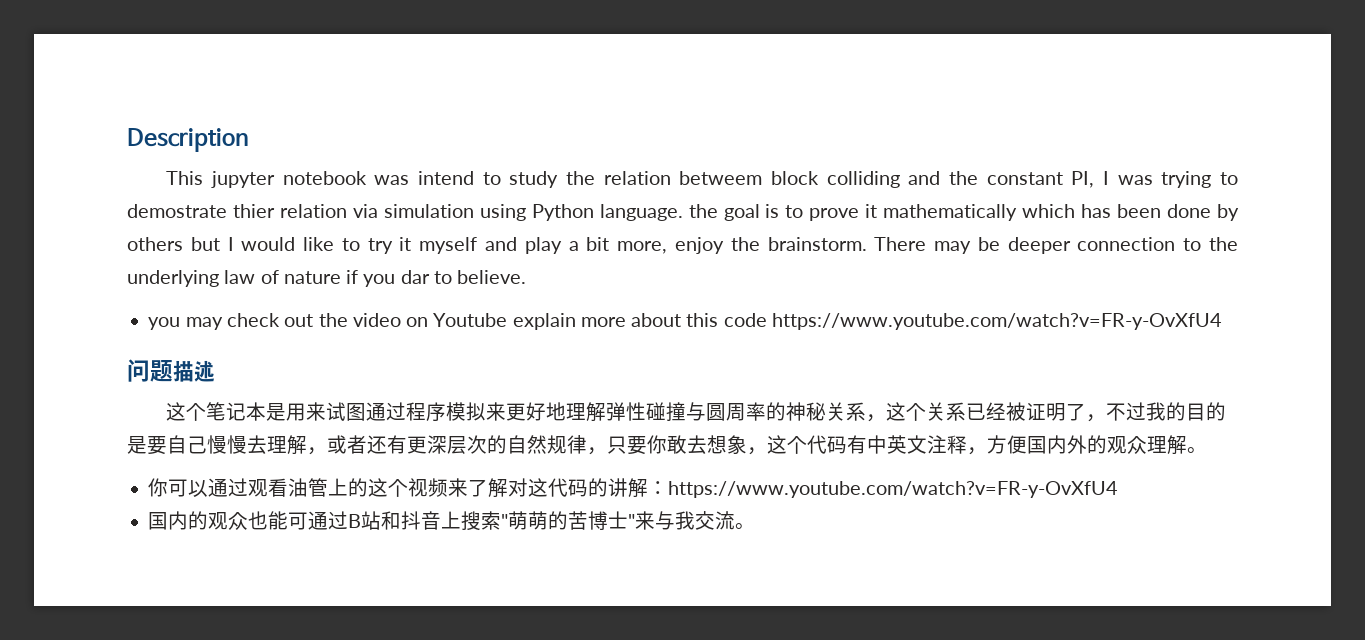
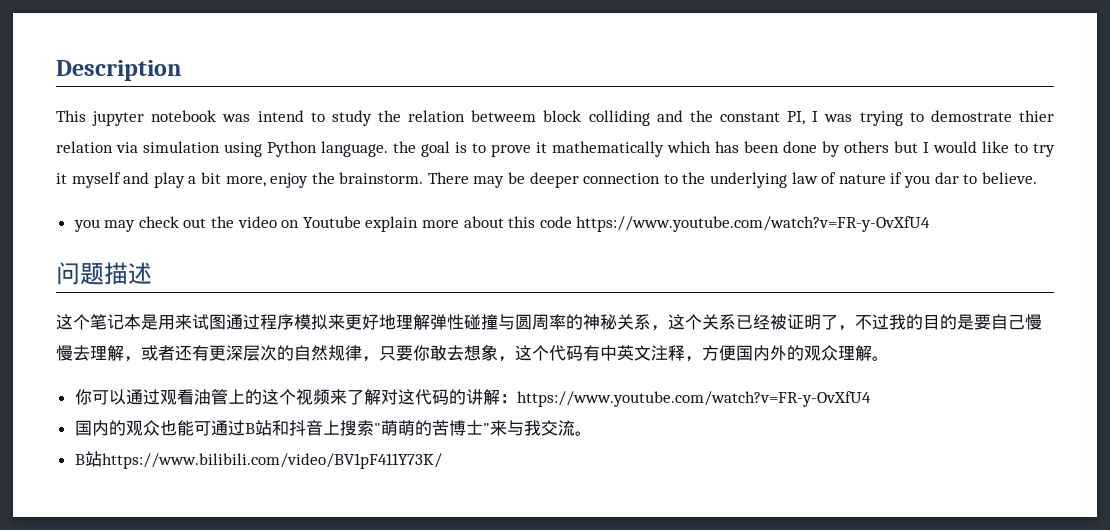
+ B站https://www.bilibili.com/video/BV1pF411Y73K/

